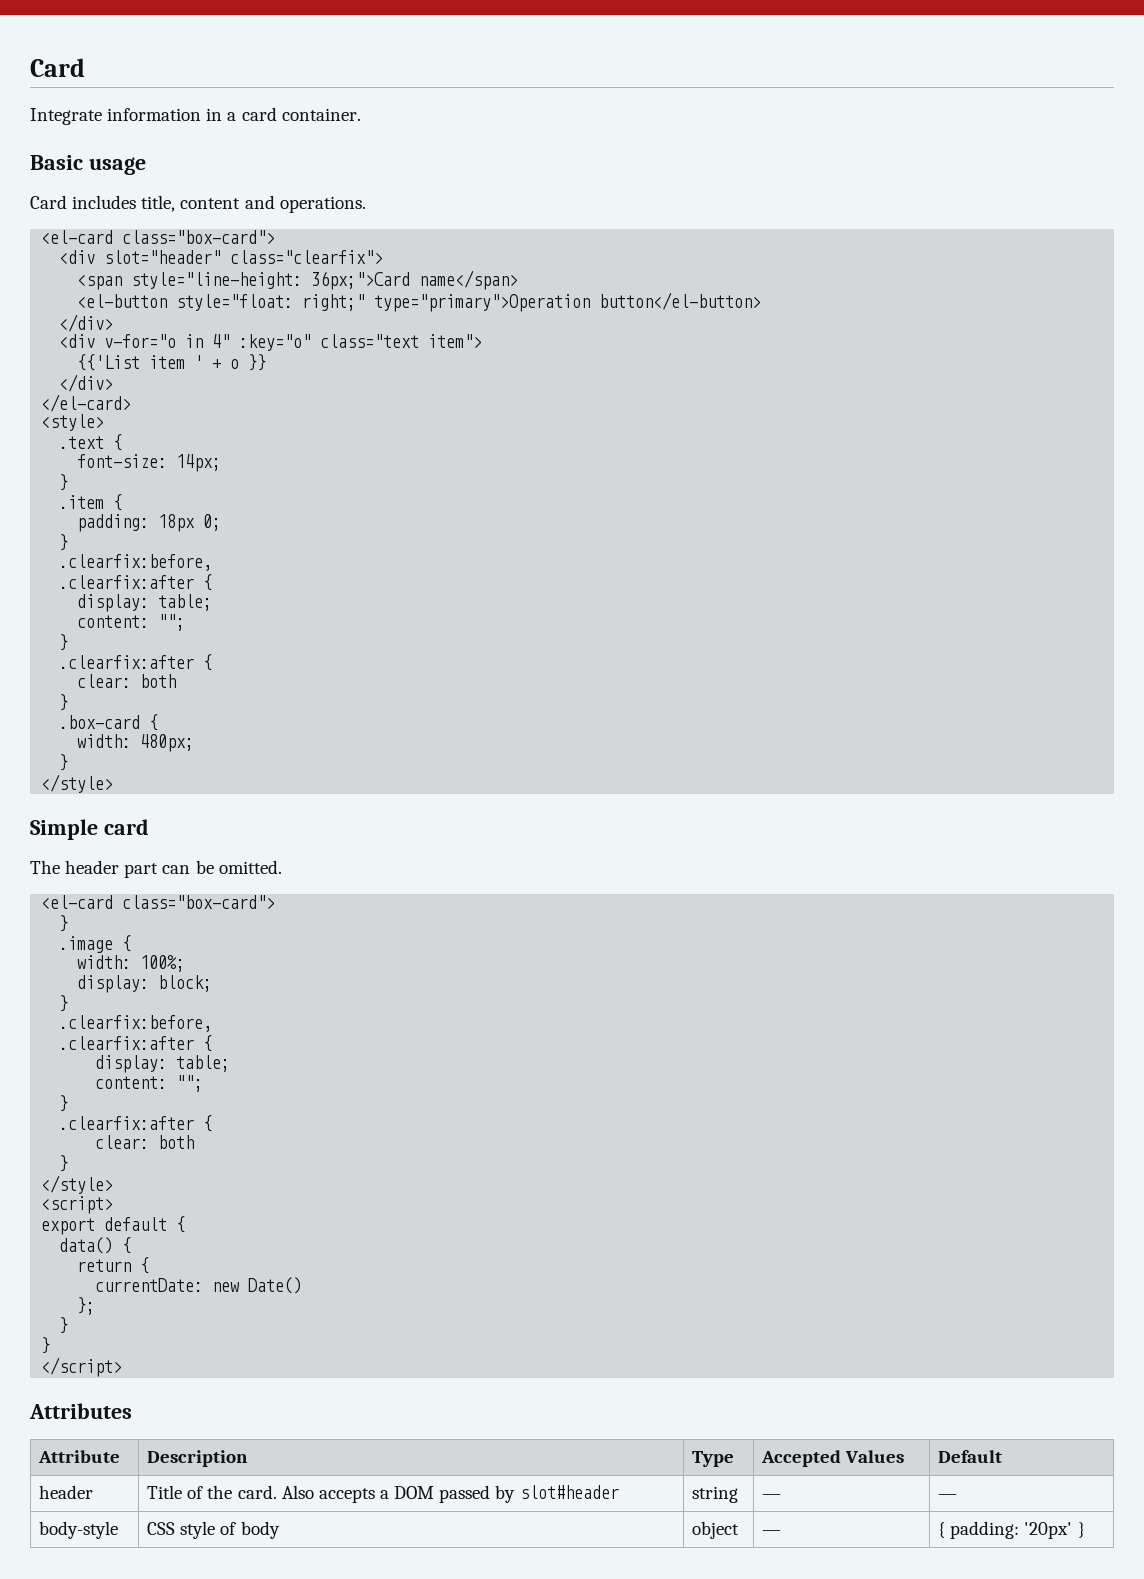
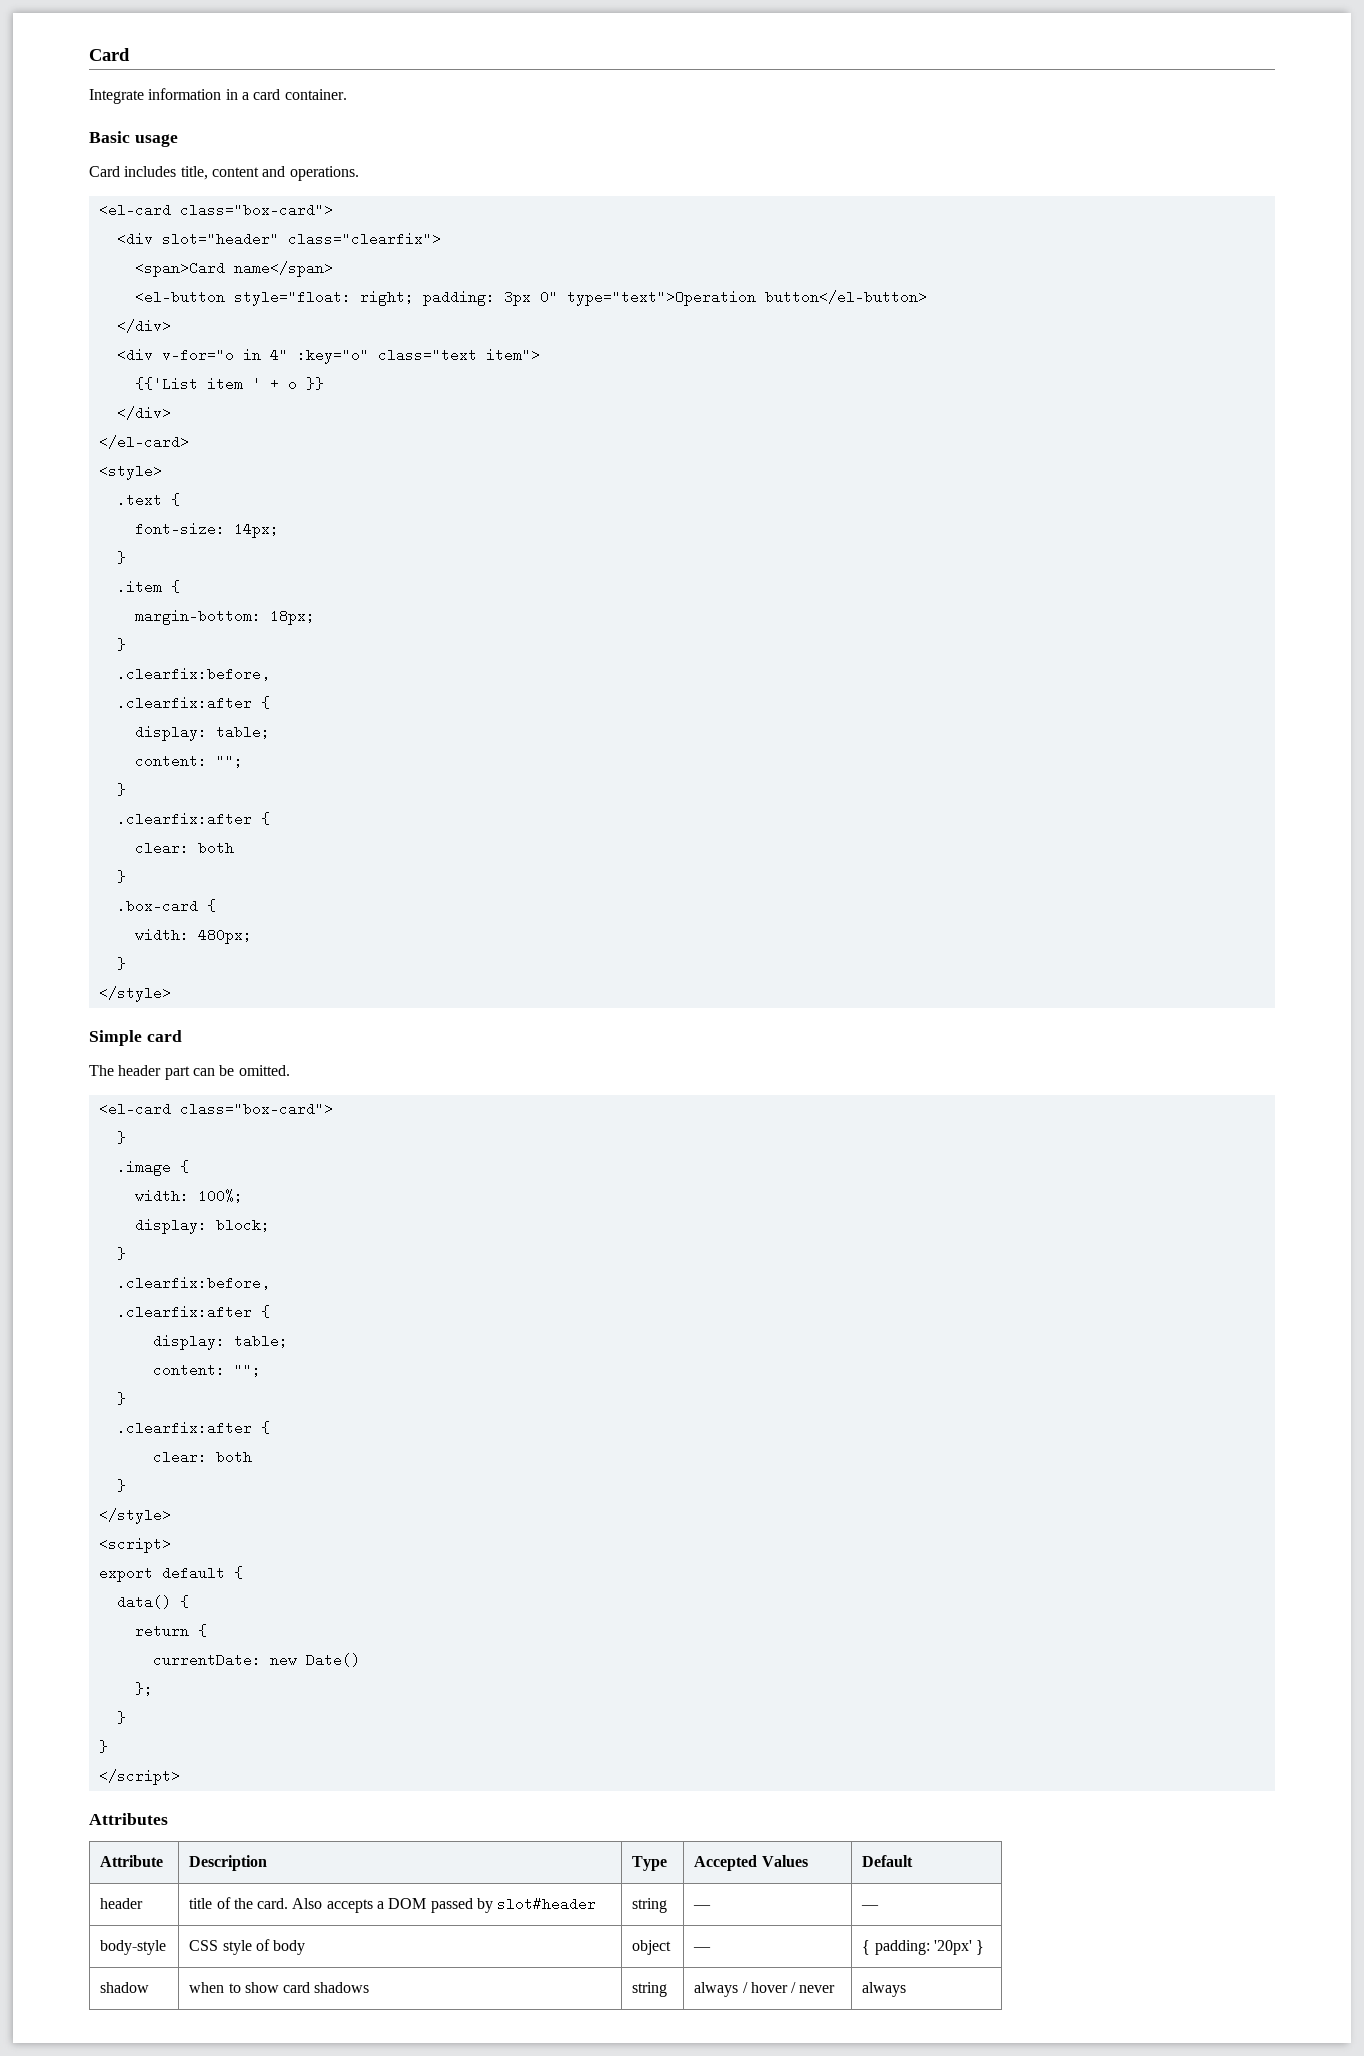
- <span style="line-height: 36px;">Card name</span>
+ <span>Card name</span>
- <el-button style="float: right;" type="primary">Operation button</el-button>
+ <el-button style="float: right; padding: 3px 0" type="text">Operation button</el-button>
- padding: 18px 0;
+ margin-bottom: 18px;
- header | Title of the card. Also accepts a DOM passed by slot#header | string | — | —
+ header | title of the card. Also accepts a DOM passed by slot#header | string | — | —
+ shadow | when to show card shadows | string | always / hover / never | always

